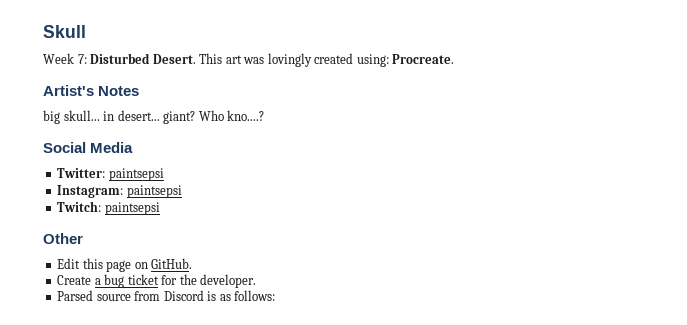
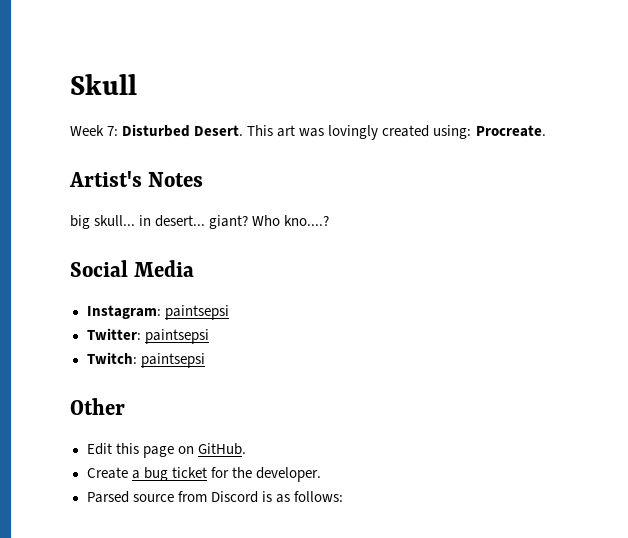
+ Instagram: paintsepsi
  Twitter: paintsepsi
- Instagram: paintsepsi

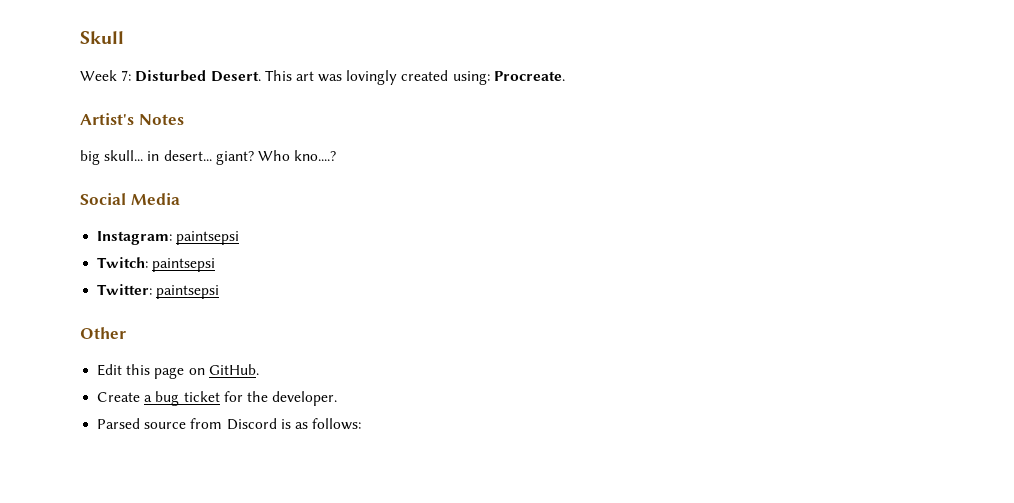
+ Twitch: paintsepsi
  Twitter: paintsepsi
- Twitch: paintsepsi

